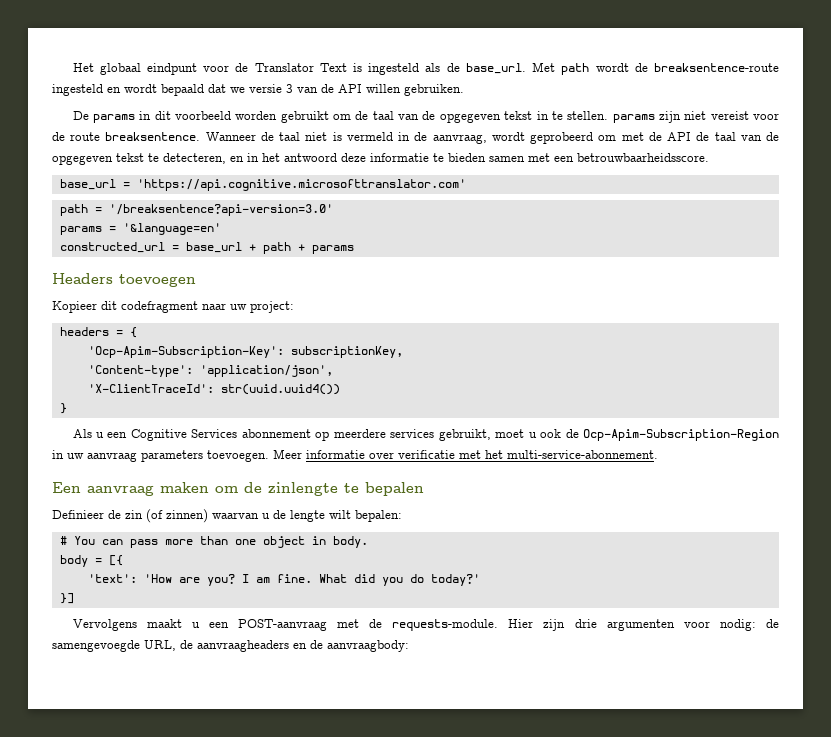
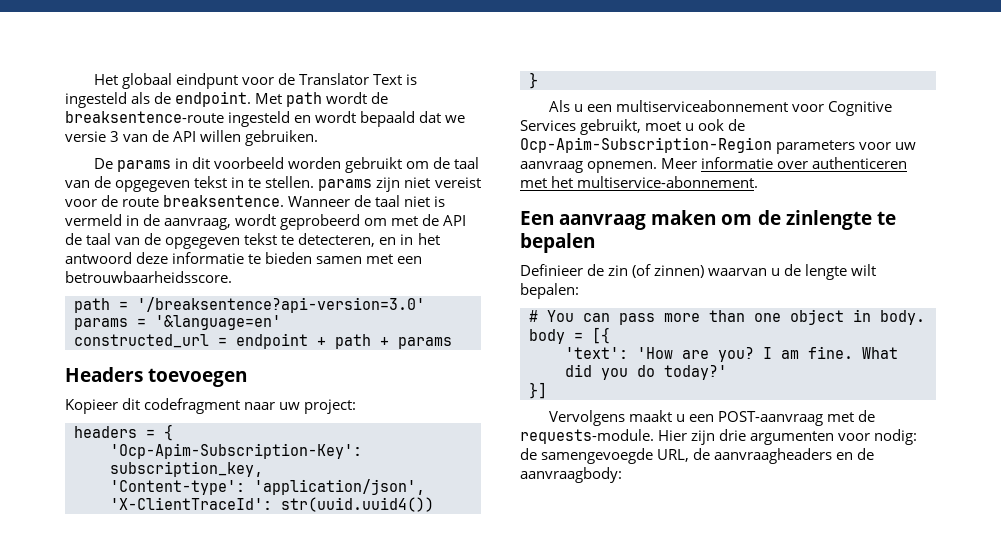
- Het globaal eindpunt voor de Translator Text is ingesteld als de base_url.
+ Het globaal eindpunt voor de Translator Text is ingesteld als de endpoint.
- base_url = 'https://api.cognitive.microsofttranslator.com'
- constructed_url = base_url + path + params
+ constructed_url = endpoint + path + params
- 'Ocp-Apim-Subscription-Key': subscriptionKey,
+ 'Ocp-Apim-Subscription-Key': subscription_key,
- Als u een Cognitive Services abonnement op meerdere services gebruikt, moet u ook de Ocp-Apim-Subscription-Region in uw aanvraag parameters toevoegen.
+ Als u een multiserviceabonnement voor Cognitive Services gebruikt, moet u ook de Ocp-Apim-Subscription-Region parameters voor uw aanvraag opnemen.
- Meer informatie over verificatie met het multi-service-abonnement.
+ Meer informatie over authenticeren met het multiservice-abonnement.

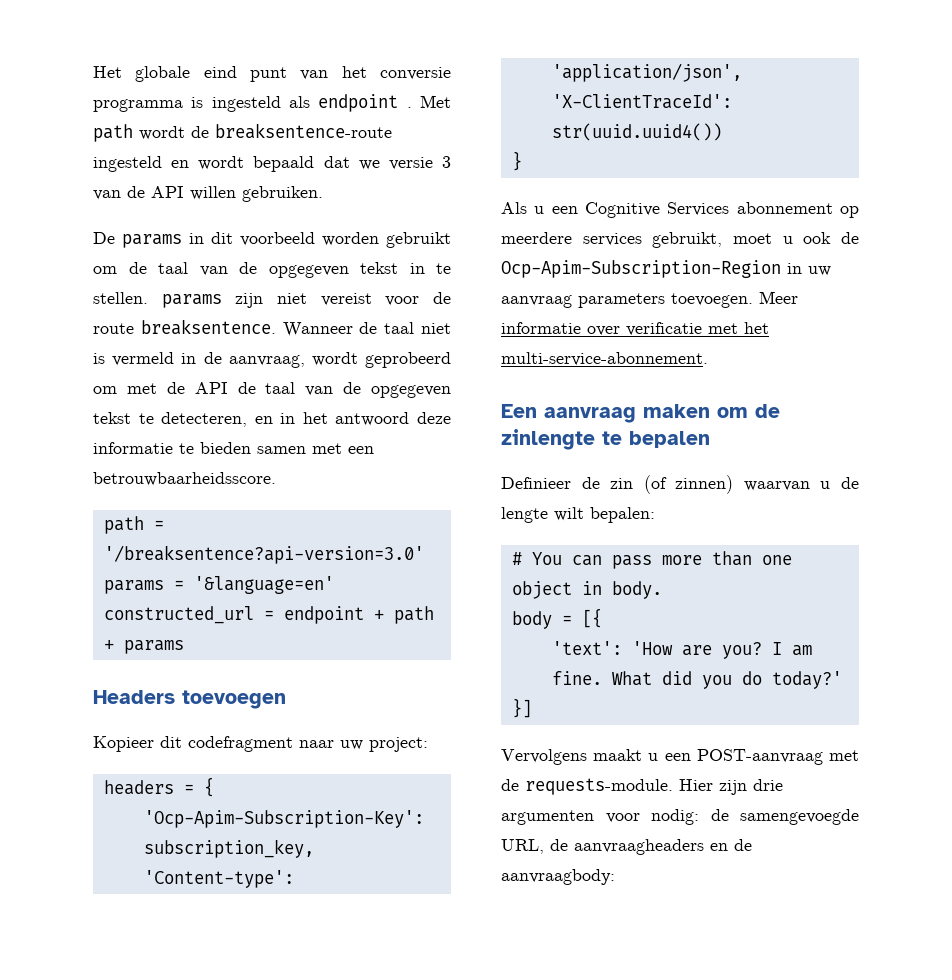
- Het globaal eindpunt voor de Translator Text is ingesteld als de endpoint.
+ Het globale eind punt van het conversie programma is ingesteld als endpoint .
- Als u een multiserviceabonnement voor Cognitive Services gebruikt, moet u ook de Ocp-Apim-Subscription-Region parameters voor uw aanvraag opnemen.
+ Als u een Cognitive Services abonnement op meerdere services gebruikt, moet u ook de Ocp-Apim-Subscription-Region in uw aanvraag parameters toevoegen.
- Meer informatie over authenticeren met het multiservice-abonnement.
+ Meer informatie over verificatie met het multi-service-abonnement.

